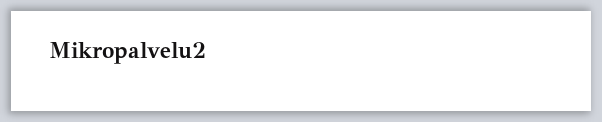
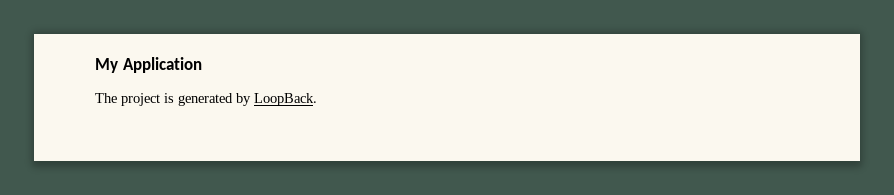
- Mikropalvelu2
+ My Application
+ The project is generated by LoopBack.

